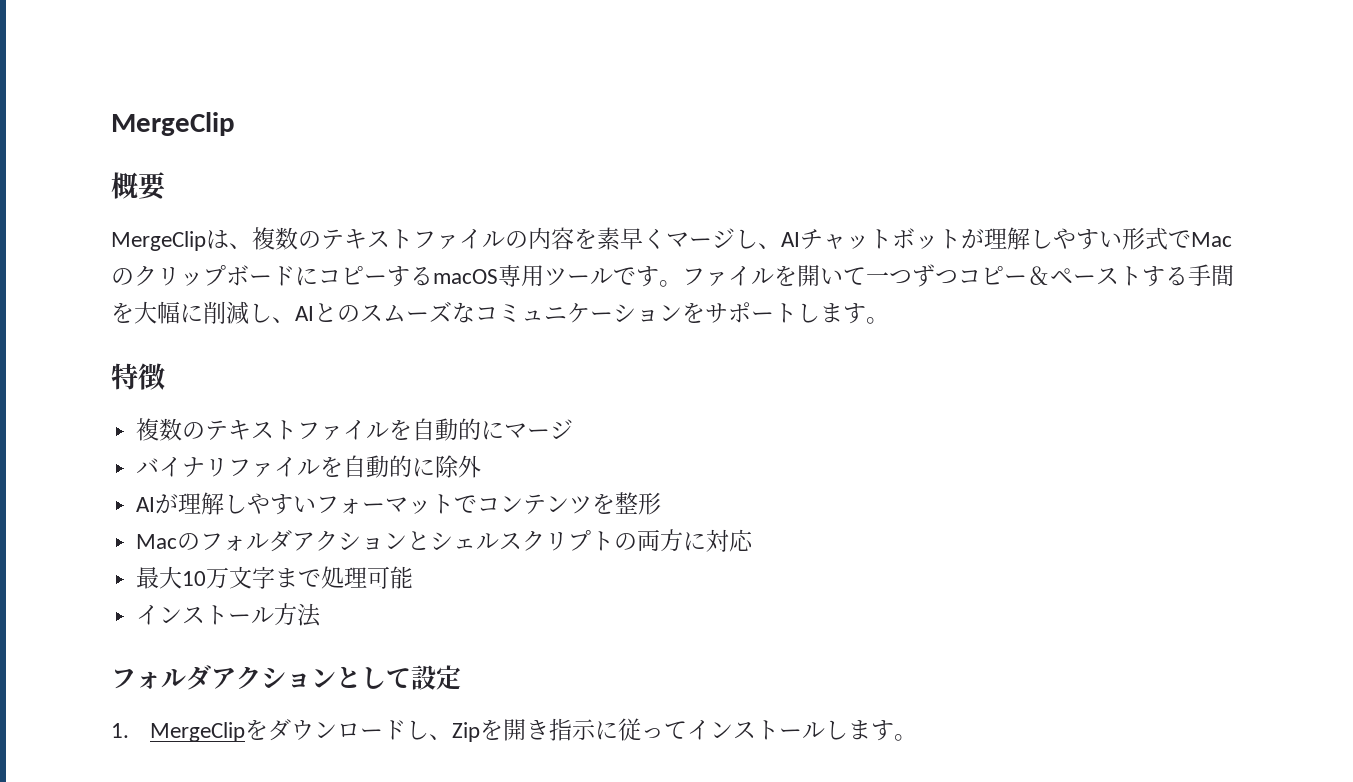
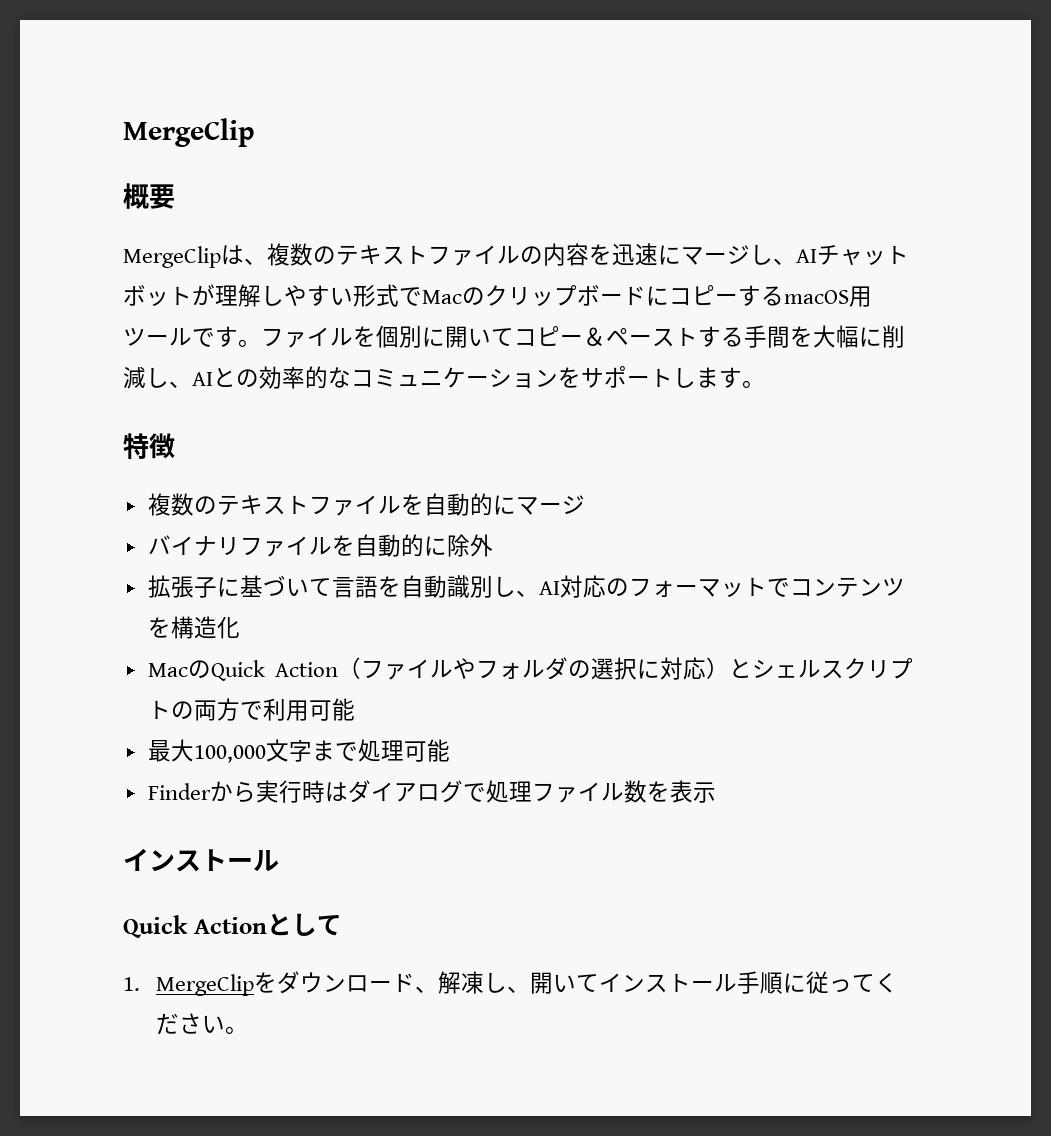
- MergeClipは、複数のテキストファイルの内容を素早くマージし、AIチャットボットが理解しやすい形式でMacのクリップボードにコピーするmacOS専用ツールです。
+ MergeClipは、複数のテキストファイルの内容を迅速にマージし、AIチャットボットが理解しやすい形式でMacのクリップボードにコピーするmacOS用ツールです。
- ファイルを開いて一つずつコピー＆ペーストする手間を大幅に削減し、AIとのスムーズなコミュニケーションをサポートします。
+ ファイルを個別に開いてコピー＆ペーストする手間を大幅に削減し、AIとの効率的なコミュニケーションをサポートします。
- AIが理解しやすいフォーマットでコンテンツを整形
- Macのフォルダアクションとシェルスクリプトの両方に対応
+ 拡張子に基づいて言語を自動識別し、AI対応のフォーマットでコンテンツを構造化
+ MacのQuick Action（ファイルやフォルダの選択に対応）とシェルスクリプトの両方で利用可能
- 最大10万文字まで処理可能
+ 最大100,000文字まで処理可能
- インストール方法
- フォルダアクションとして設定
+ Finderから実行時はダイアログで処理ファイル数を表示
+ インストール
+ Quick Actionとして
- 1. MergeClipをダウンロードし、Zipを開き指示に従ってインストールします。
+ 1. MergeClipをダウンロード、解凍し、開いてインストール手順に従ってください。

